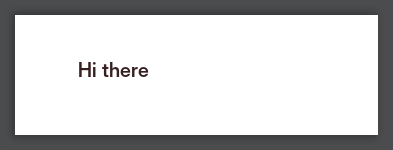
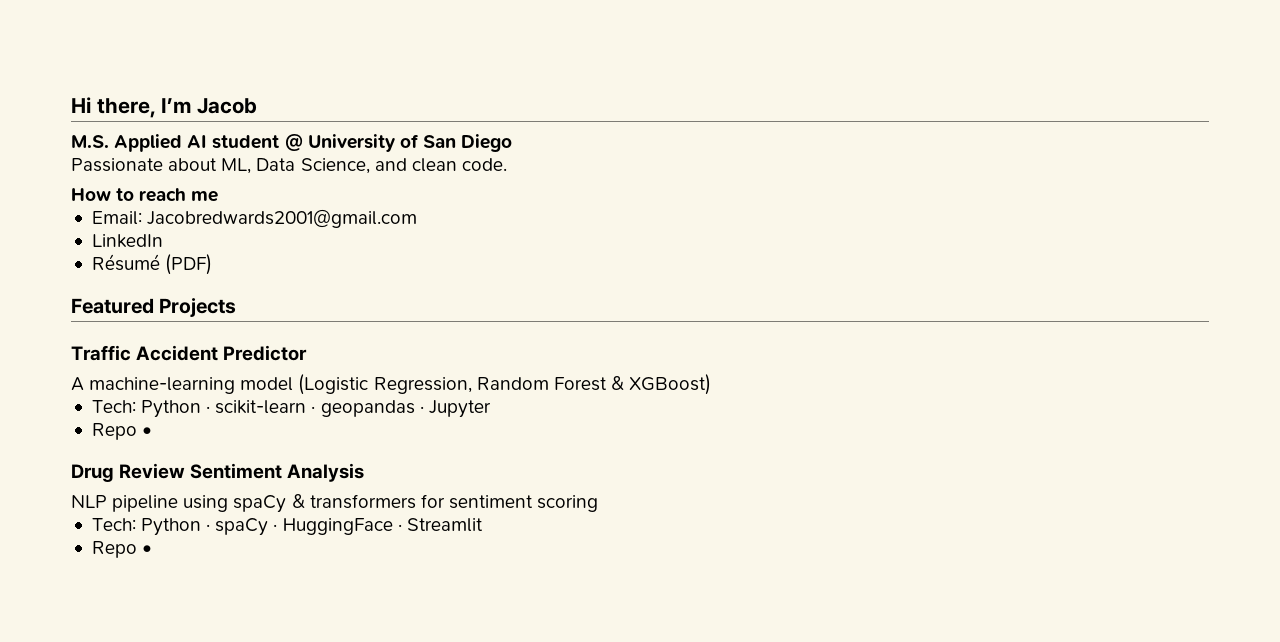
- Hi there
+ Hi there, I’m Jacob
+ M.S. Applied AI student @ University of San Diego
+ Passionate about ML, Data Science, and clean code.
+ How to reach me
+ Email: Jacobredwards2001@gmail.com
+ LinkedIn
+ Résumé (PDF)
+ Featured Projects
+ Traffic Accident Predictor
+ A machine-learning model (Logistic Regression, Random Forest & XGBoost)
+ Tech: Python · scikit-learn · geopandas · Jupyter
+ Repo •
+ Drug Review Sentiment Analysis
+ NLP pipeline using spaCy & transformers for sentiment scoring
+ Tech: Python · spaCy · HuggingFace · Streamlit
+ Repo •

